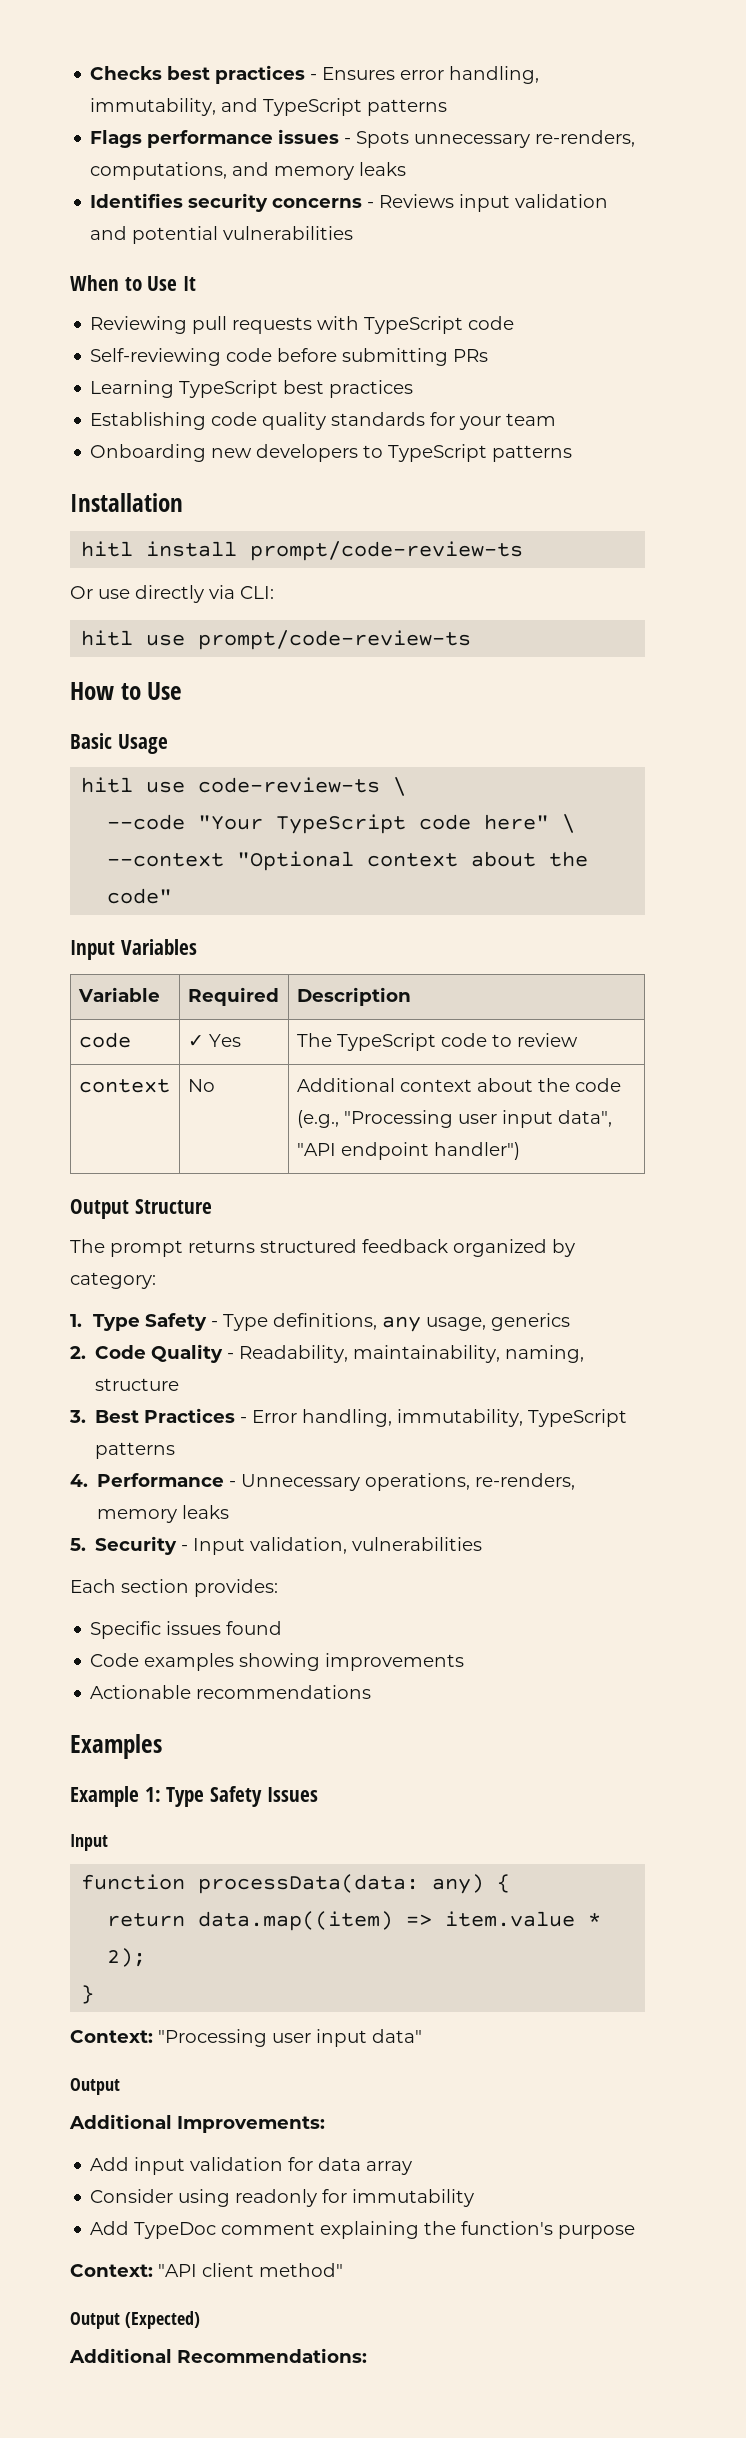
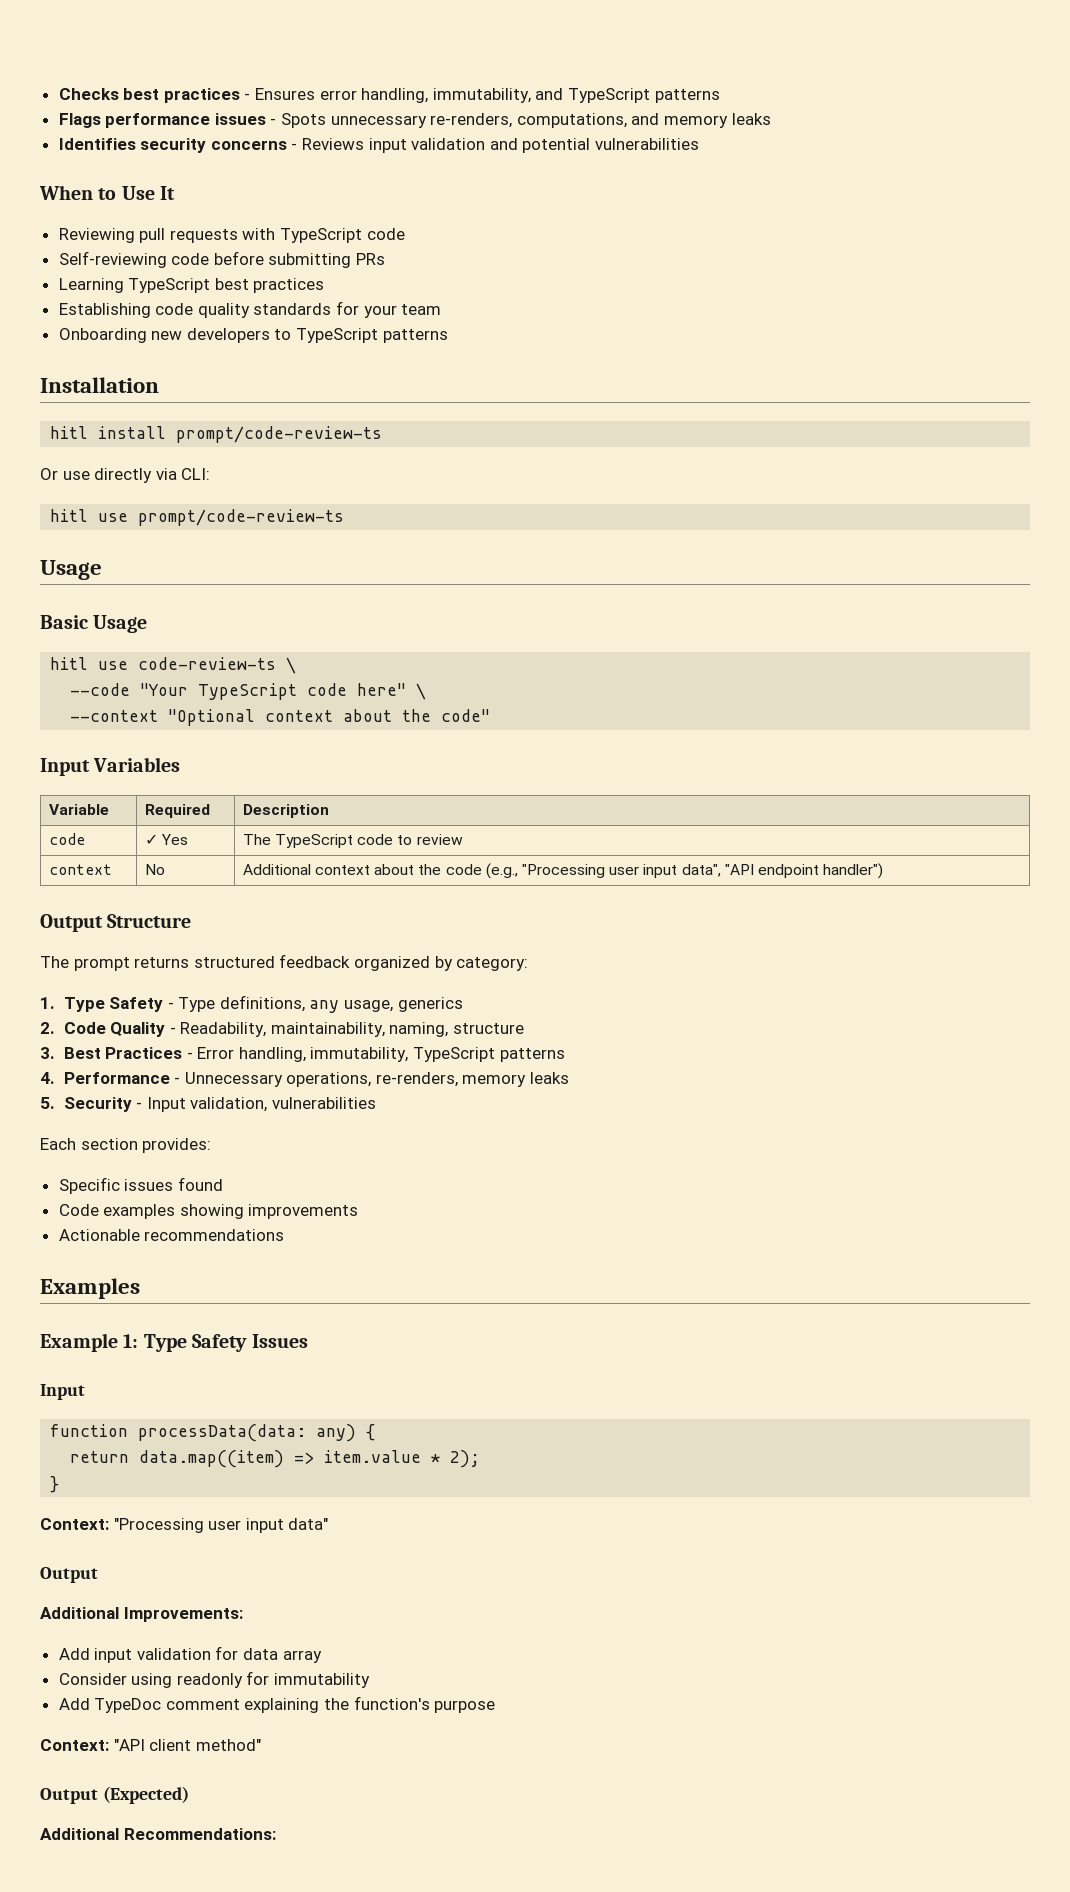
  hitl use prompt/code-review-ts
- How to Use
+ Usage

